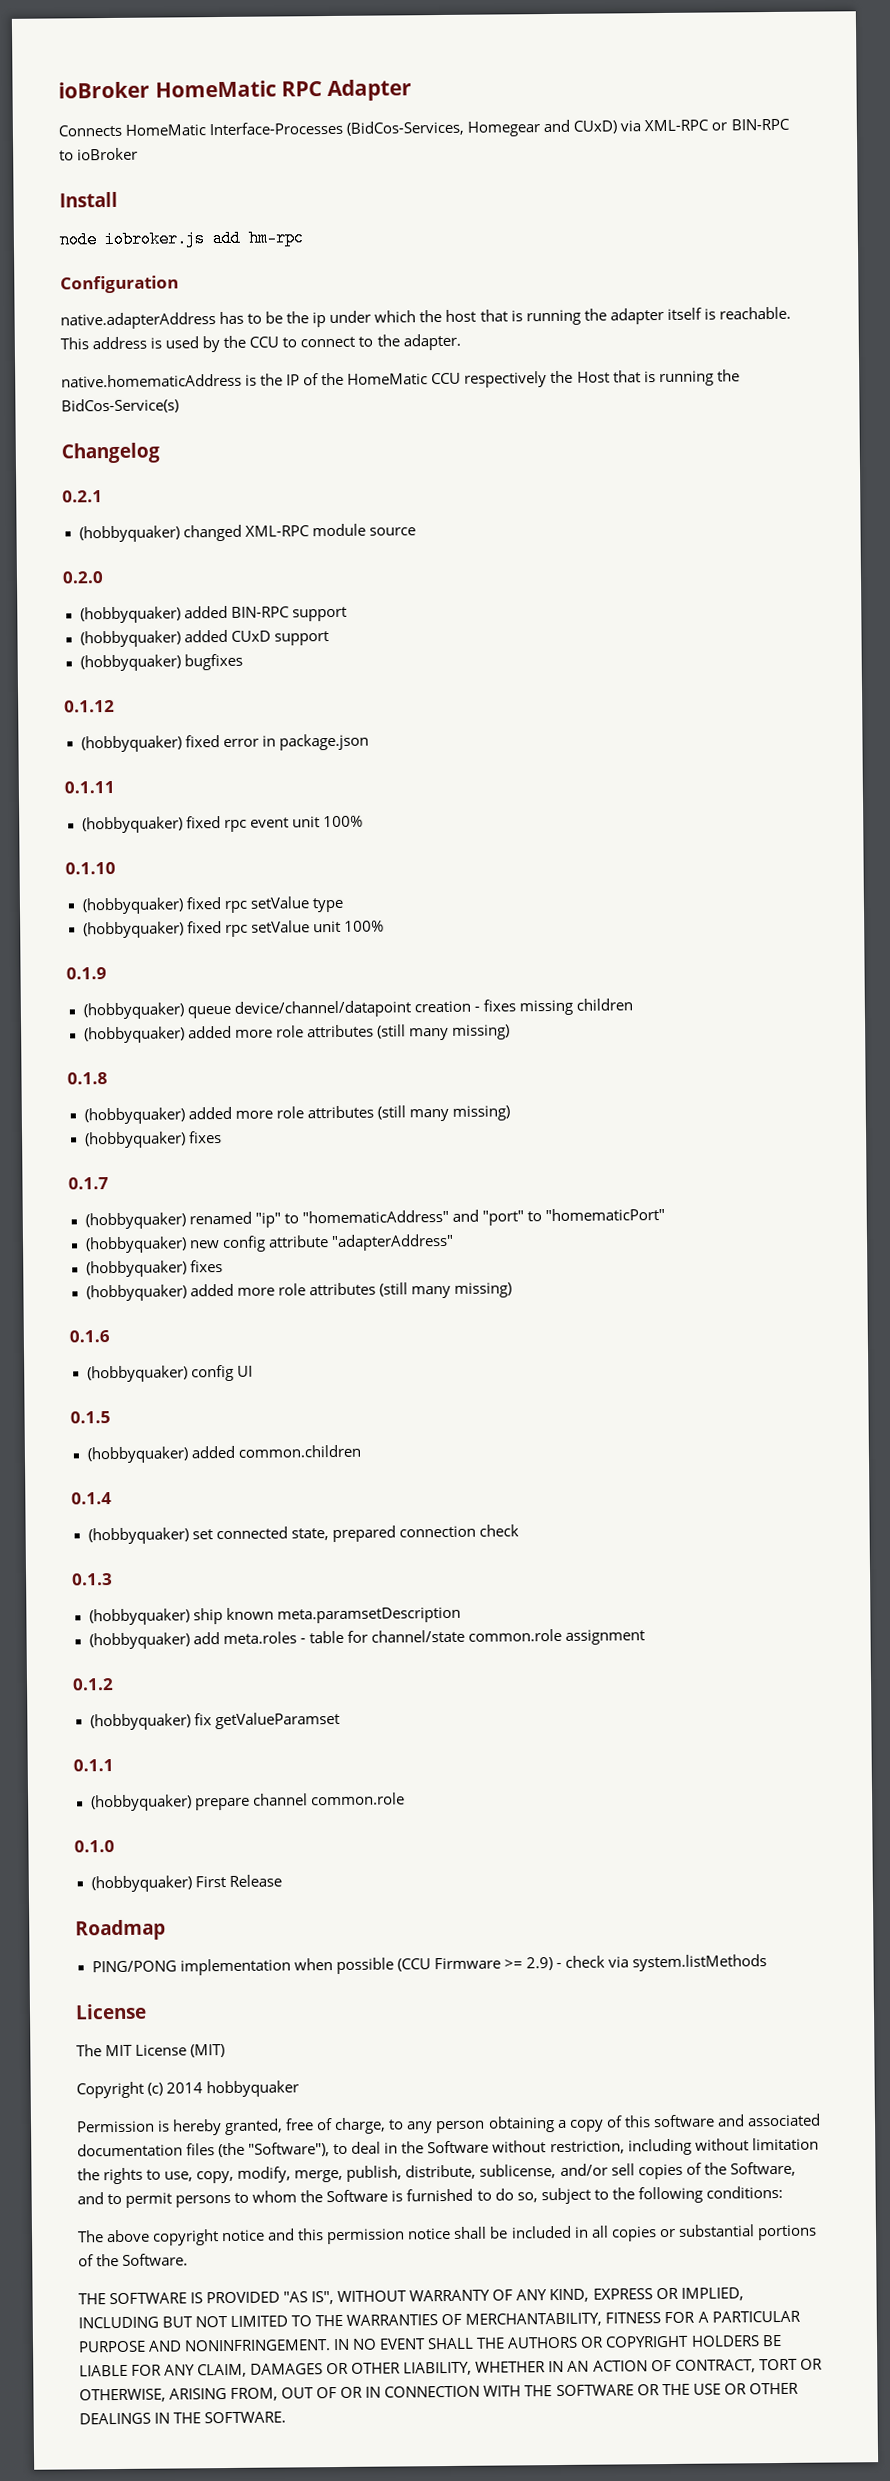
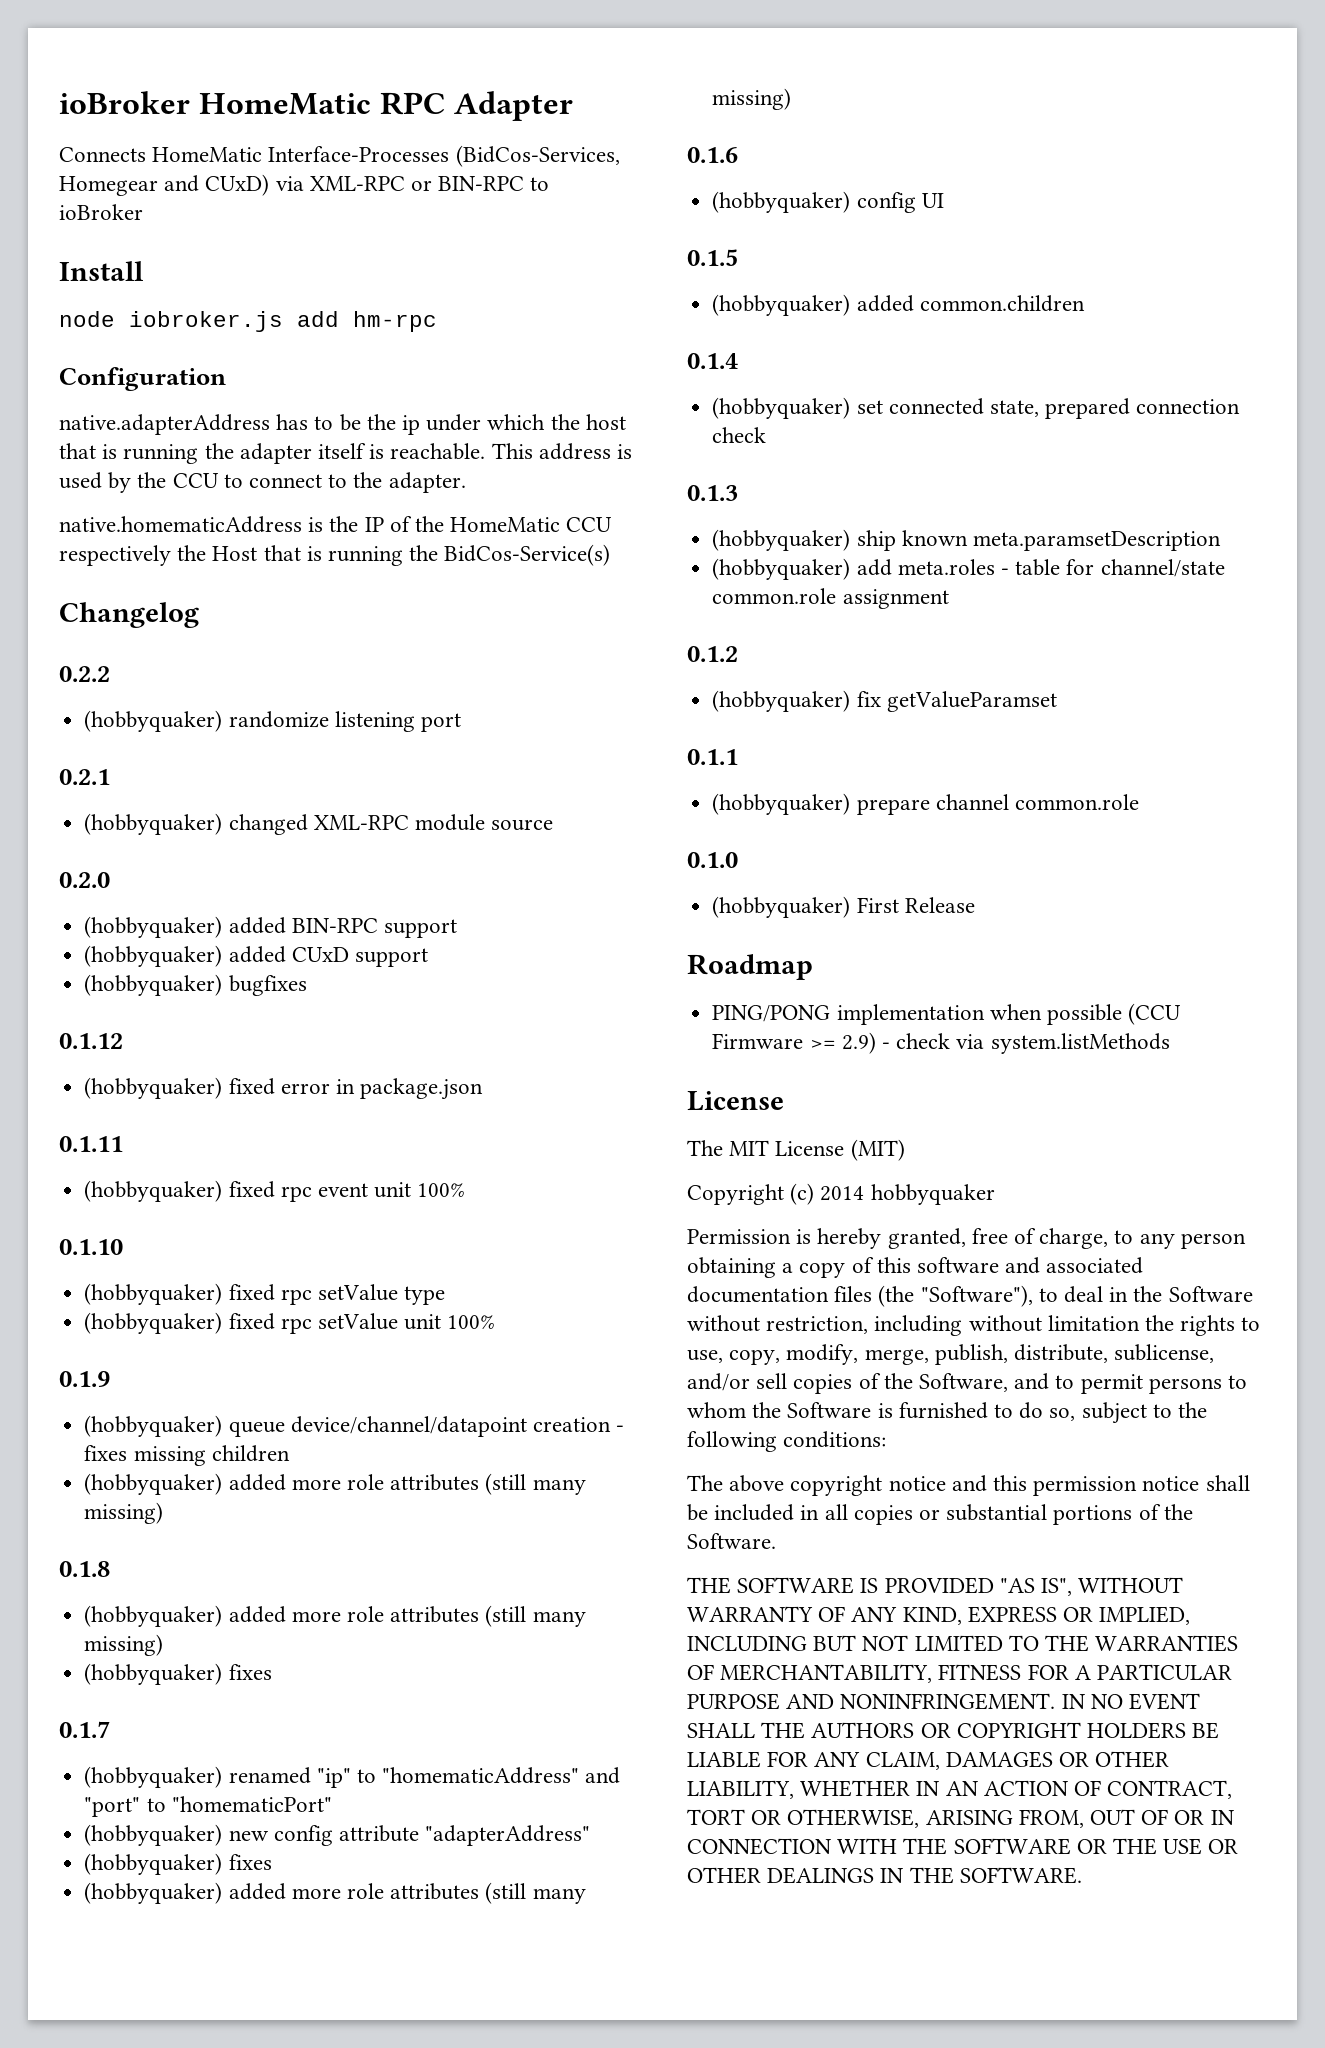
+ 0.2.2
+ (hobbyquaker) randomize listening port

